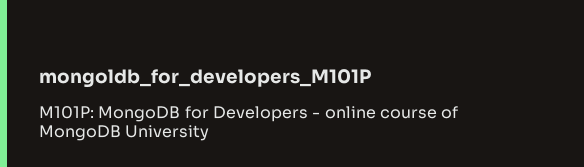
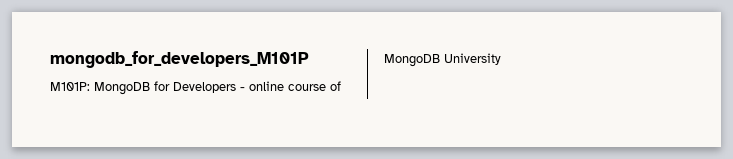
- mongoldb_for_developers_M101P
+ mongodb_for_developers_M101P

